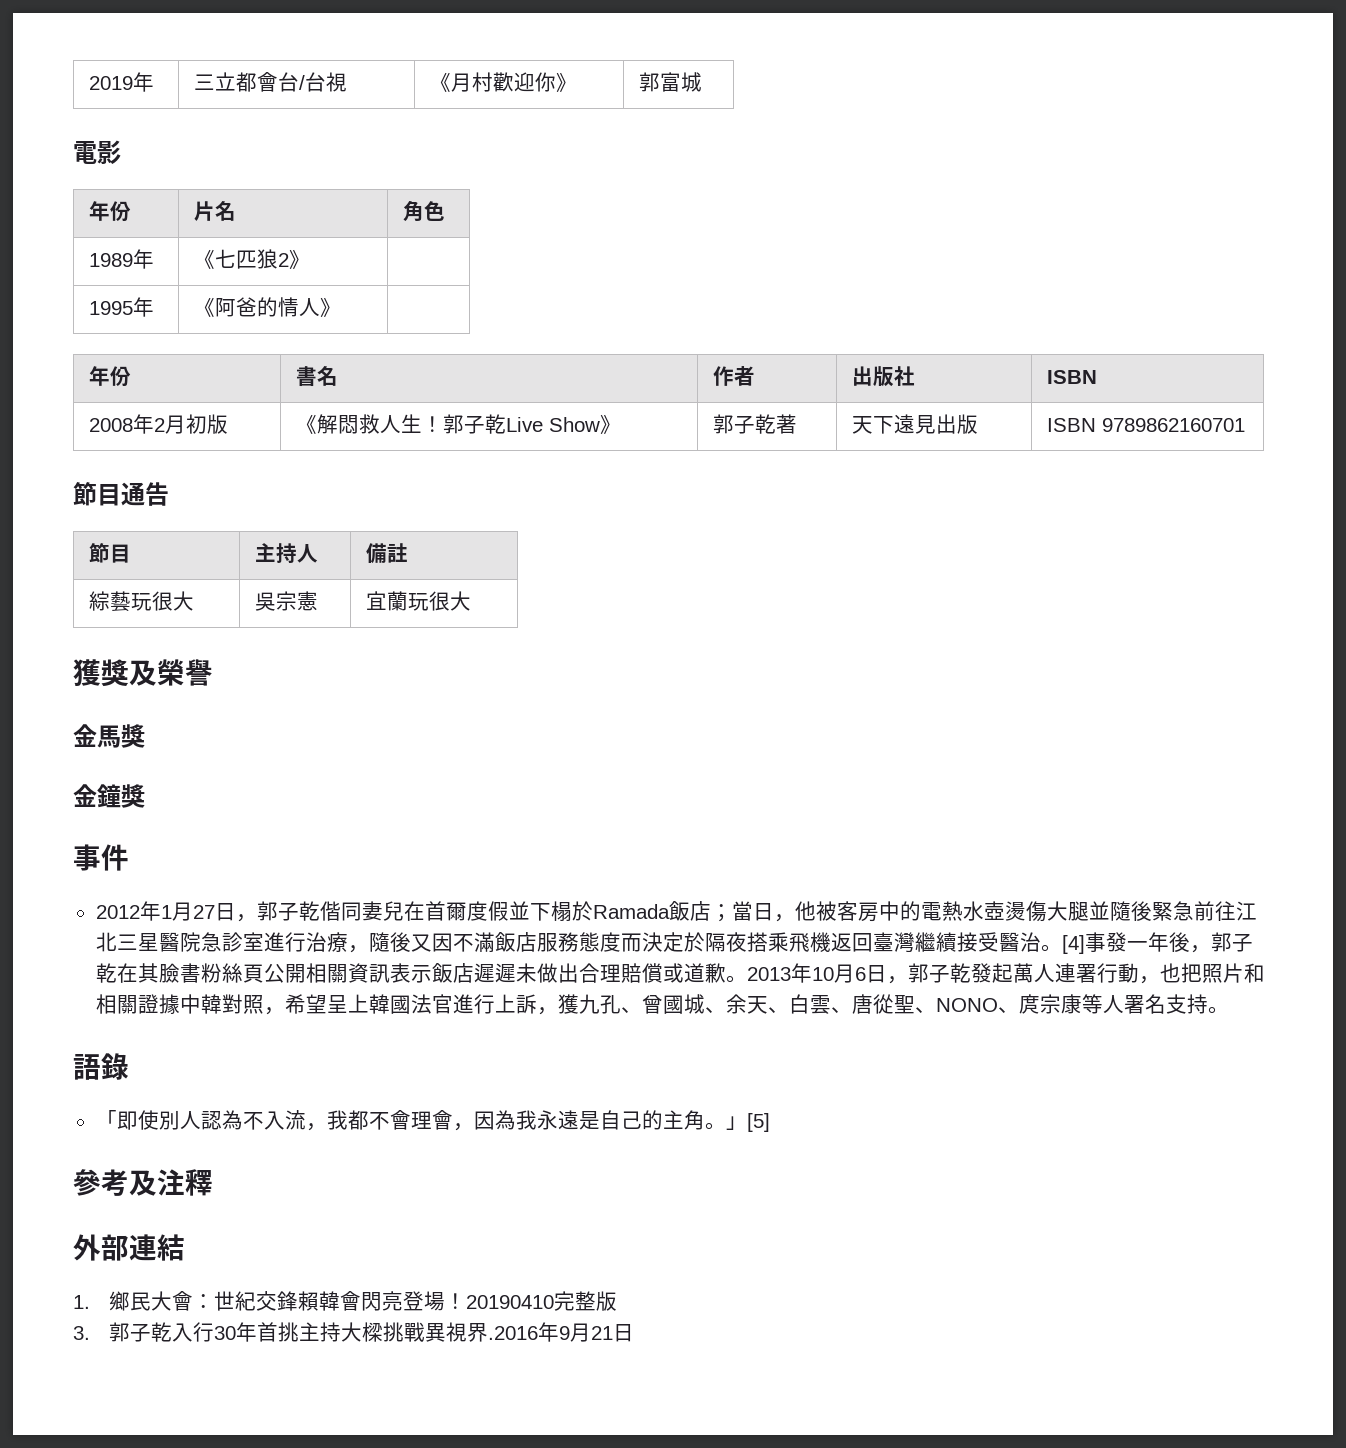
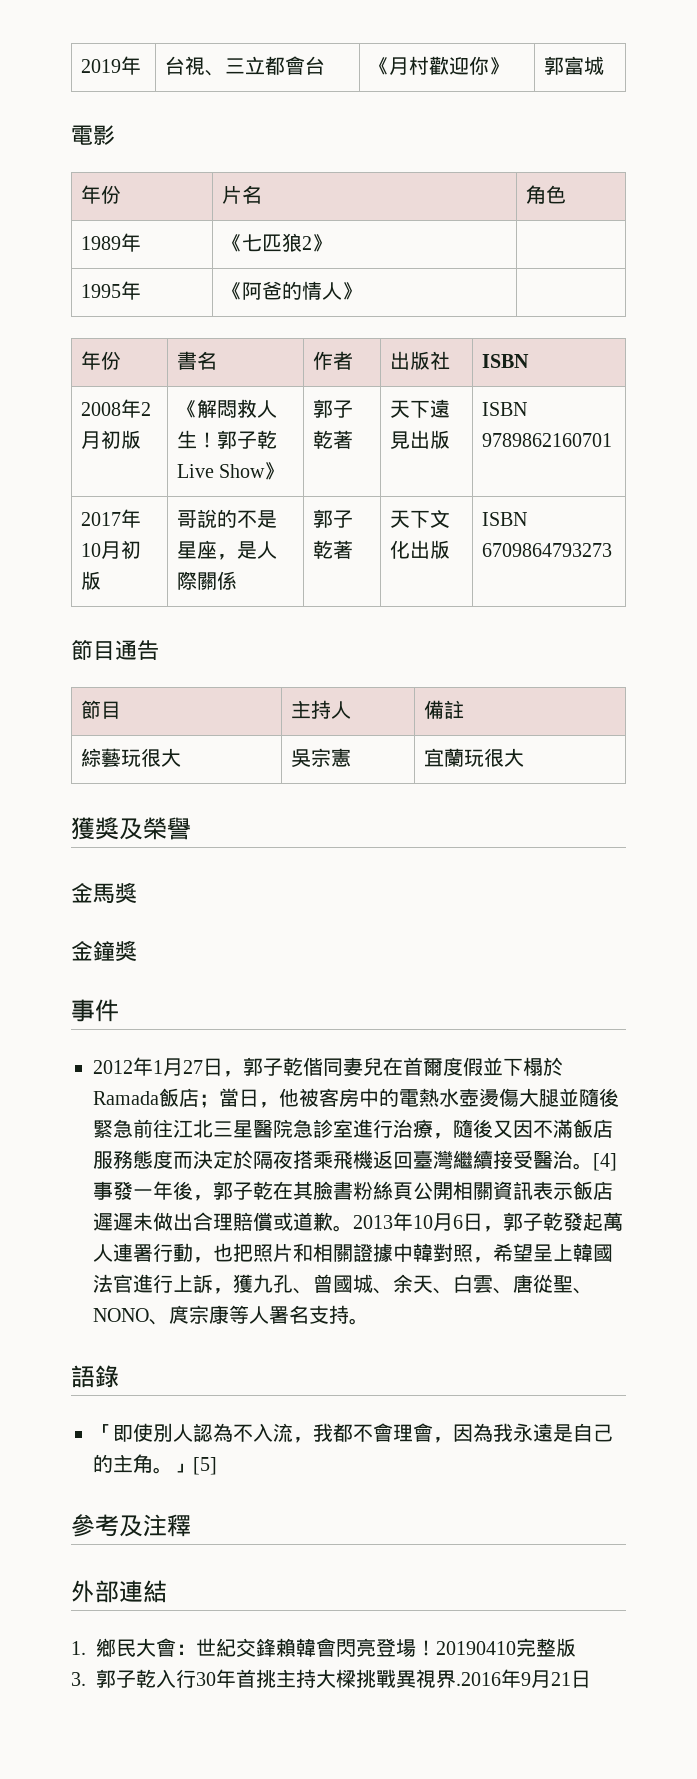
- 2019年 | 三立都會台/台視 | 《月村歡迎你》 | 郭富城
+ 2019年 | 台視、三立都會台 | 《月村歡迎你》 | 郭富城
+ 2017年10月初版 | 哥說的不是星座，是人際關係 | 郭子乾著 | 天下文化出版 | ISBN 6709864793273

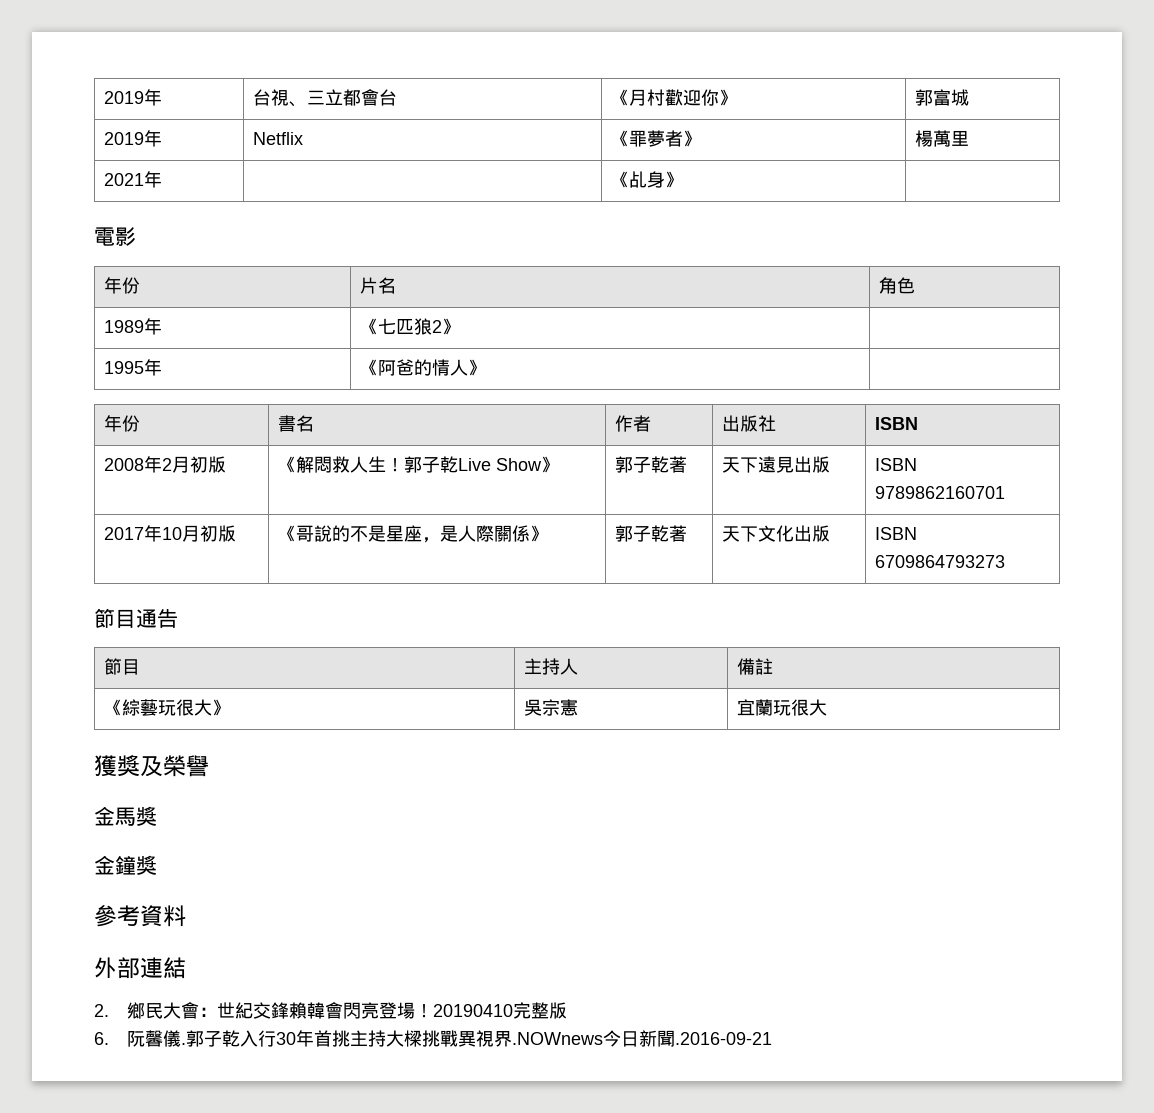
+ 2019年 | Netflix | 《罪夢者》 | 楊萬里
+ 2021年 | | 《乩身》 |
- 2017年10月初版 | 哥說的不是星座，是人際關係 | 郭子乾著 | 天下文化出版 | ISBN 6709864793273
+ 2017年10月初版 | 《哥說的不是星座，是人際關係》 | 郭子乾著 | 天下文化出版 | ISBN 6709864793273
- 綜藝玩很大 | 吳宗憲 | 宜蘭玩很大
+ 《綜藝玩很大》 | 吳宗憲 | 宜蘭玩很大
- 事件
- 2012年1月27日，郭子乾偕同妻兒在首爾度假並下榻於Ramada飯店；當日，他被客房中的電熱水壺燙傷大腿並隨後緊急前往江北三星醫院急診室進行治療，隨後又因不滿飯店服務態度而決定於隔夜搭乘飛機返回臺灣繼續接受醫治。[4]事發一年後，郭子乾在其臉書粉絲頁公開相關資訊表示飯店遲遲未做出合理賠償或道歉。2013年10月6日，郭子乾發起萬人連署行動，也把照片和相關證據中韓對照，希望呈上韓國法官進行上訴，獲九孔、曾國城、余天、白雲、唐從聖、NONO、庹宗康等人署名支持。
- 語錄
- 「即使別人認為不入流，我都不會理會，因為我永遠是自己的主角。」[5]
- 參考及注釋
+ 參考資料
- 1.鄉民大會：世紀交鋒賴韓會閃亮登場！
+ 2.鄉民大會：世紀交鋒賴韓會閃亮登場！
- 3.郭子乾入行30年首挑主持大樑挑戰異視界.2016年9月21日
+ 6.阮馨儀.郭子乾入行30年首挑主持大樑挑戰異視界.NOWnews今日新聞.2016-09-21

